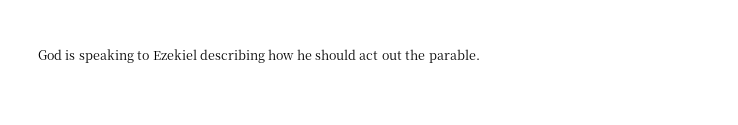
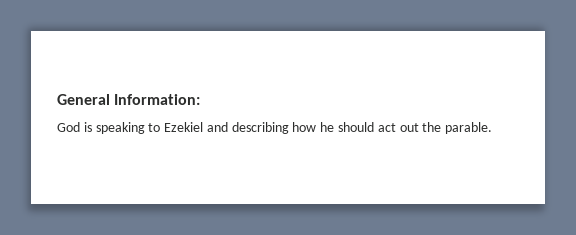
+ General Information:
- God is speaking to Ezekiel describing how he should act out the parable.
+ God is speaking to Ezekiel and describing how he should act out the parable.

